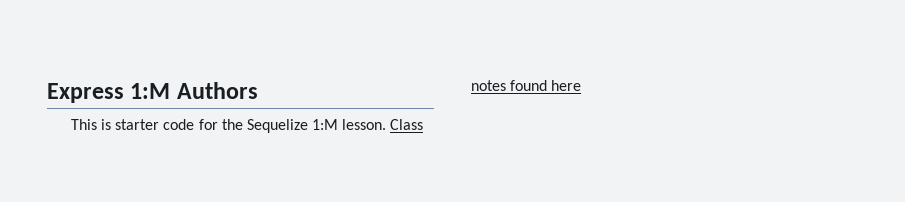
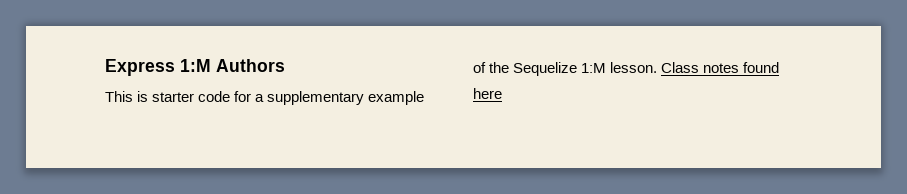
- This is starter code for the Sequelize 1:M lesson.
+ This is starter code for a supplementary example of the Sequelize 1:M lesson.

